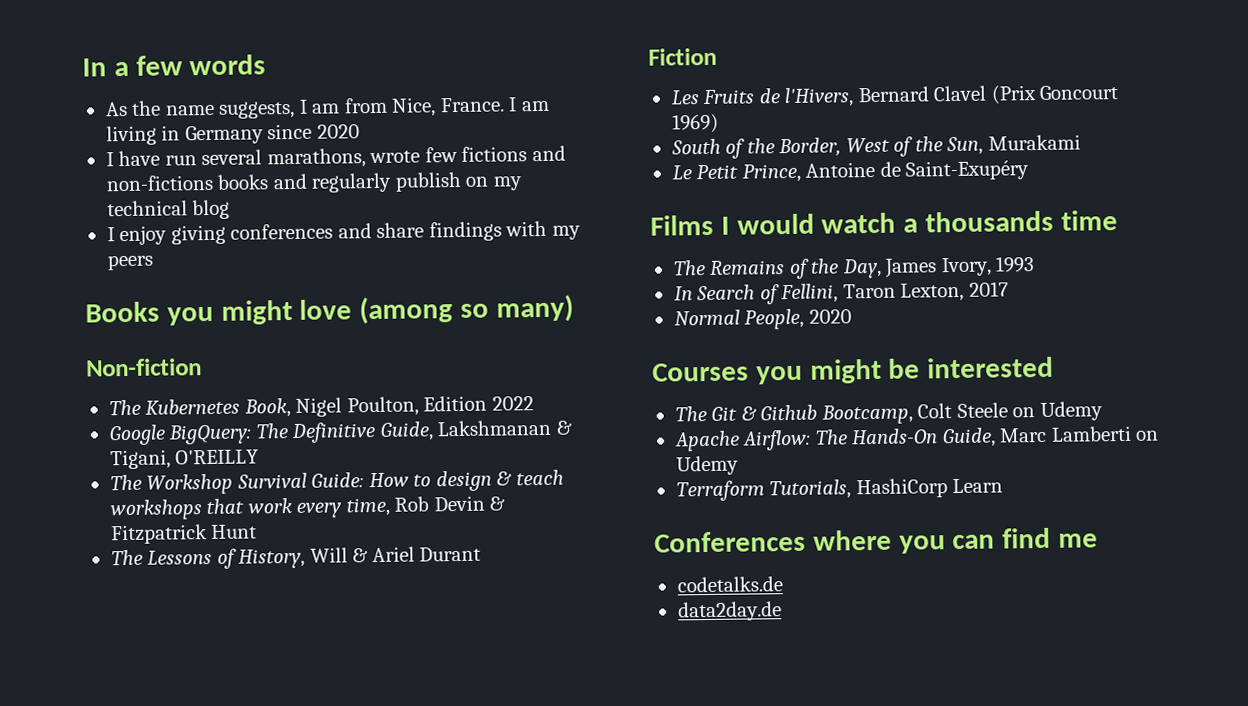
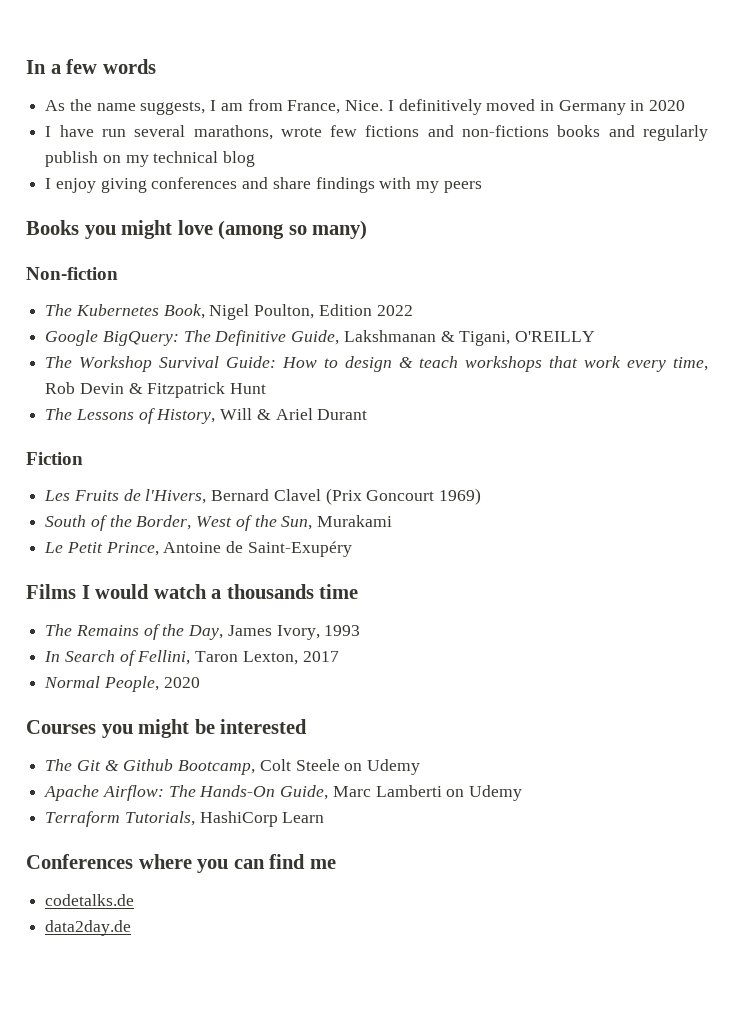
- As the name suggests, I am from Nice, France. I am living in Germany since 2020
+ As the name suggests, I am from France, Nice. I definitively moved in Germany in 2020

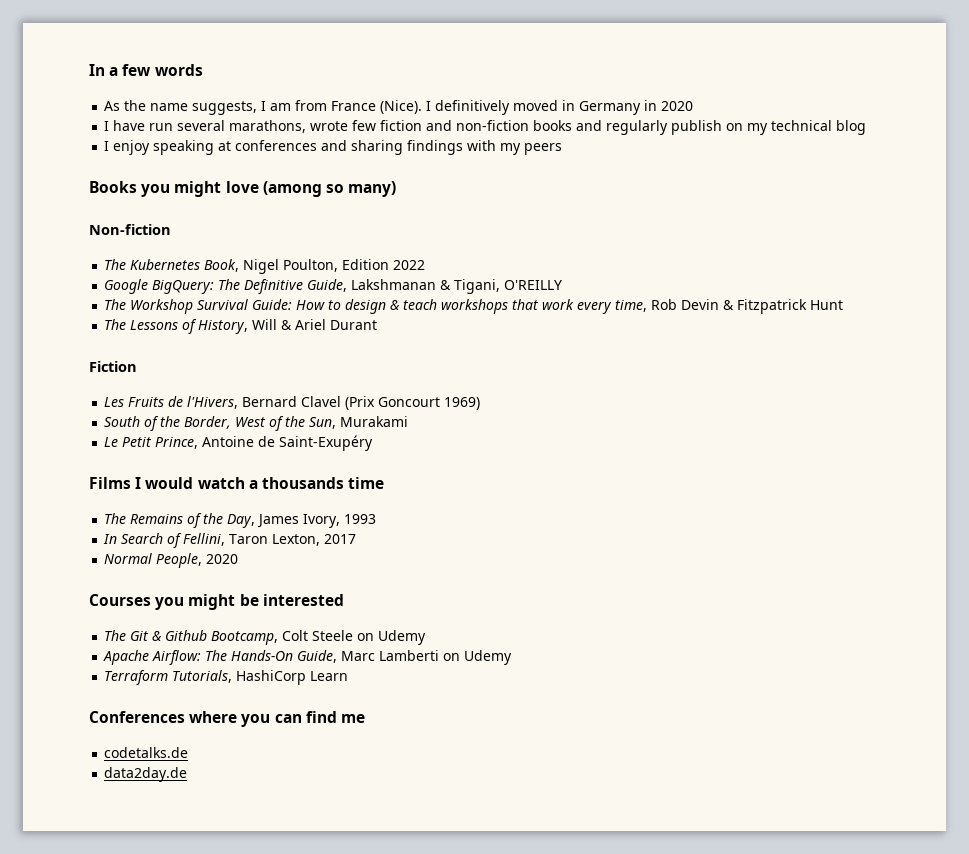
- As the name suggests, I am from France, Nice.
+ As the name suggests, I am from France (Nice).
- I have run several marathons, wrote few fictions and non-fictions books and regularly publish on my technical blog
+ I have run several marathons, wrote few fiction and non-fiction books and regularly publish on my technical blog
- I enjoy giving conferences and share findings with my peers
+ I enjoy speaking at conferences and sharing findings with my peers

